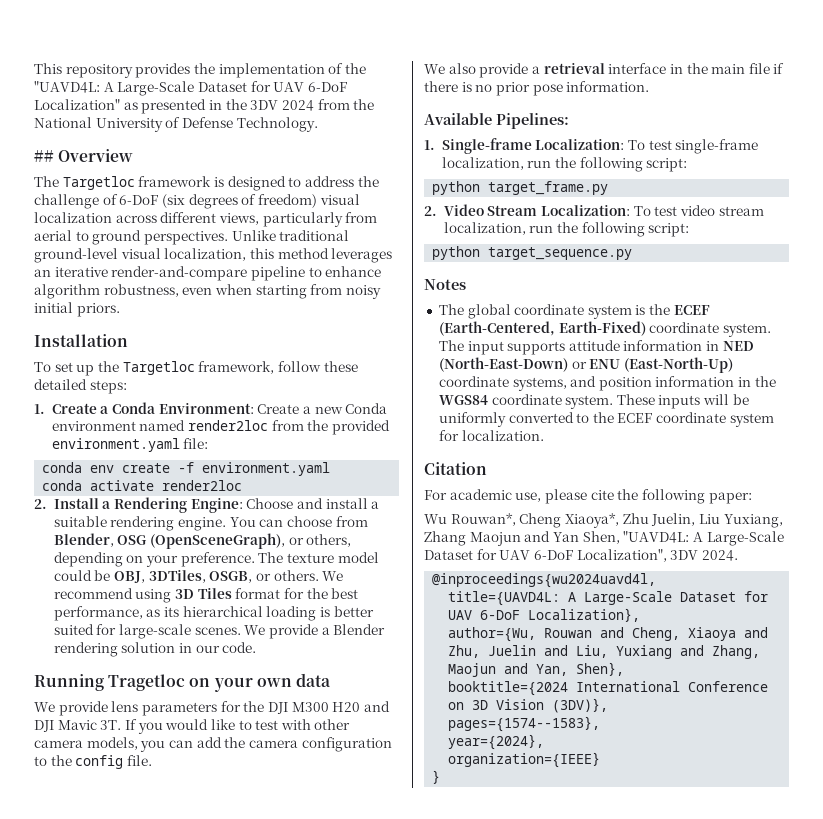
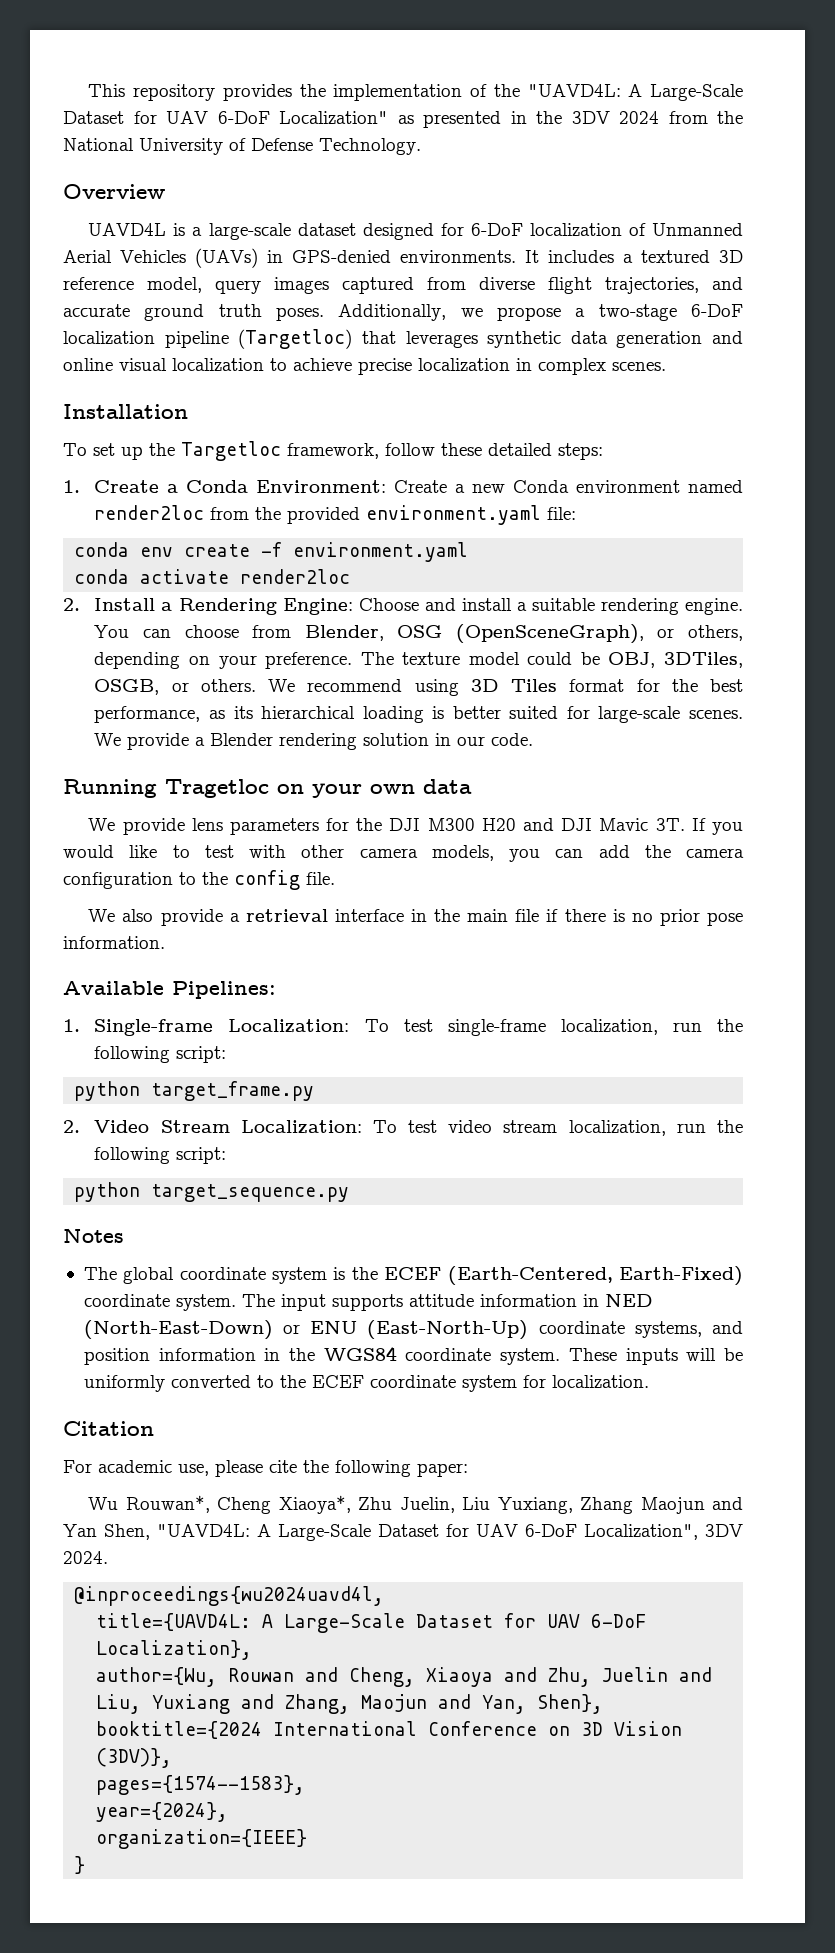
- ## Overview
+ Overview
- The Targetloc framework is designed to address the challenge of 6-DoF (six degrees of freedom) visual localization across different views, particularly from aerial to ground perspectives. Unlike traditional ground-level visual localization, this method leverages an iterative render-and-compare pipeline to enhance algorithm robustness, even when starting from noisy initial priors.
+ UAVD4L is a large-scale dataset designed for 6-DoF localization of Unmanned Aerial Vehicles (UAVs) in GPS-denied environments. It includes a textured 3D reference model, query images captured from diverse flight trajectories, and accurate ground truth poses. Additionally, we propose a two-stage 6-DoF localization pipeline (Targetloc) that leverages synthetic data generation and online visual localization to achieve precise localization in complex scenes.

